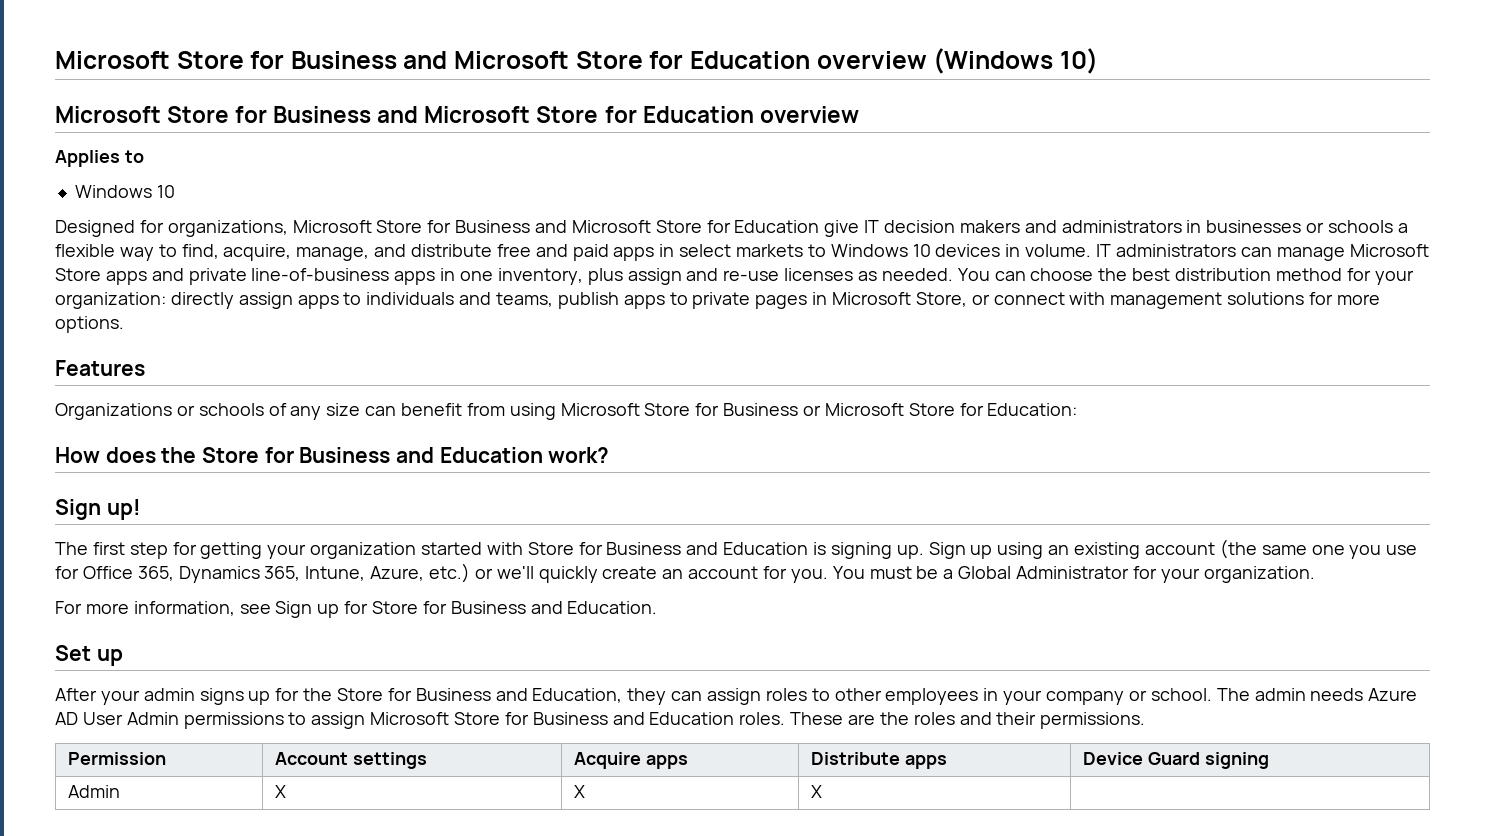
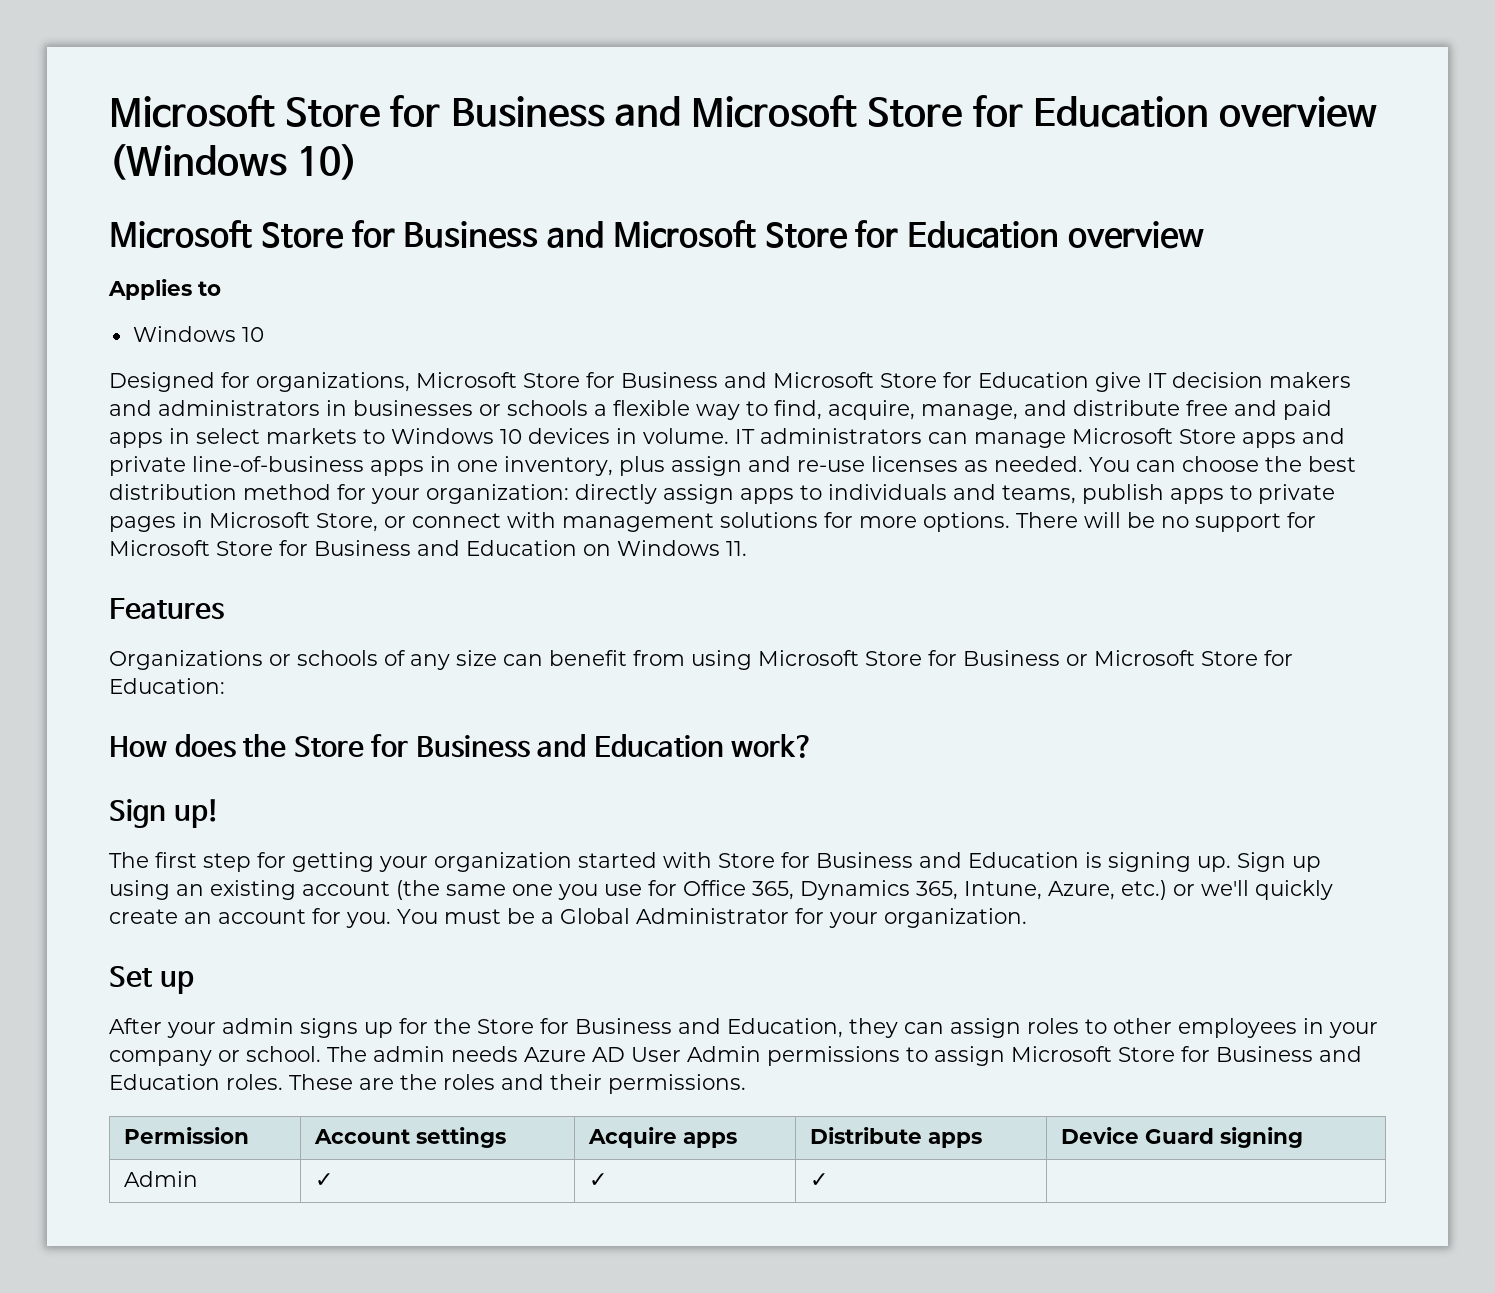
+ There will be no support for Microsoft Store for Business and Education on Windows 11.
- For more information, see Sign up for Store for Business and Education.
- Admin | X | X | X |
+ Admin | ✓ | ✓ | ✓ |

